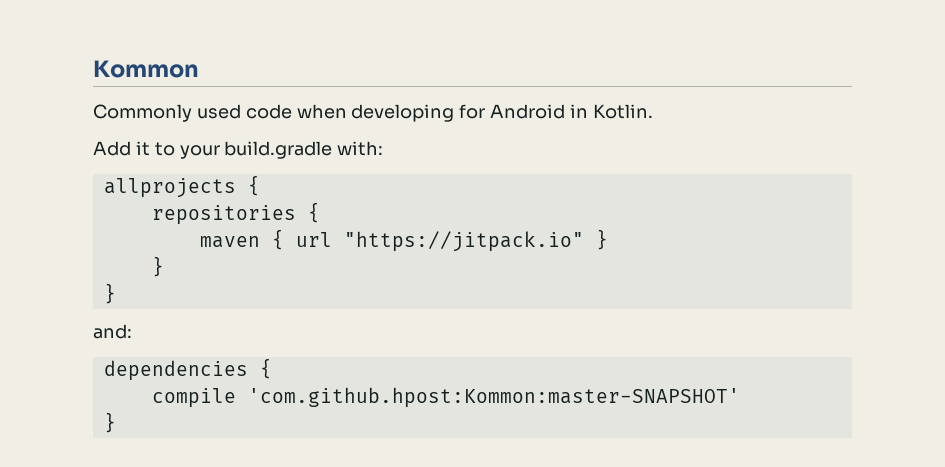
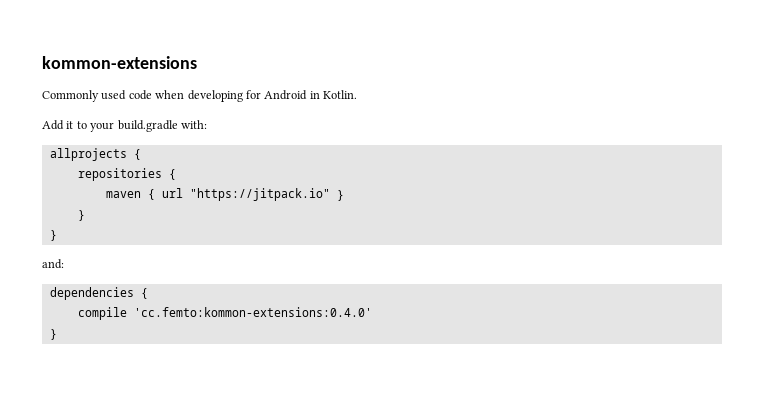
- Kommon
+ kommon-extensions
- compile 'com.github.hpost:Kommon:master-SNAPSHOT'
+ compile 'cc.femto:kommon-extensions:0.4.0'

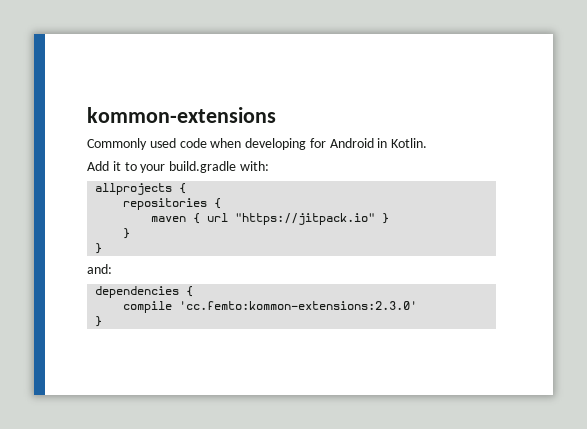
- compile 'cc.femto:kommon-extensions:0.4.0'
+ compile 'cc.femto:kommon-extensions:2.3.0'

